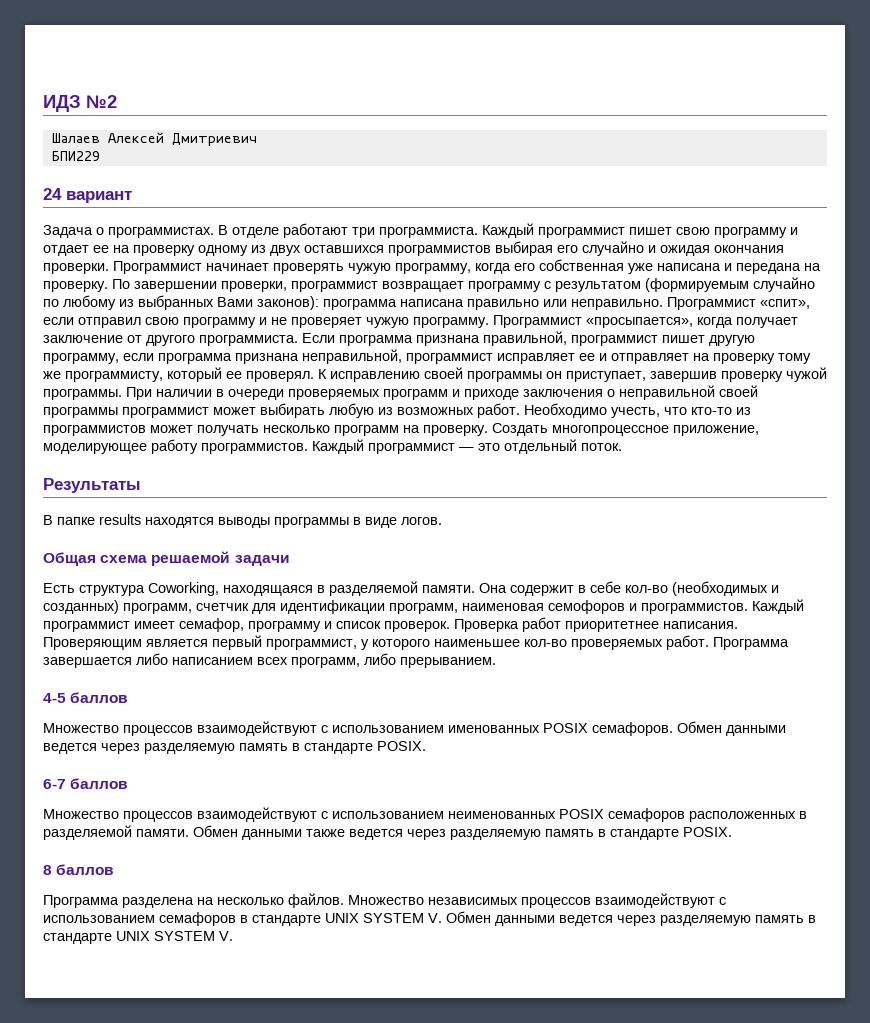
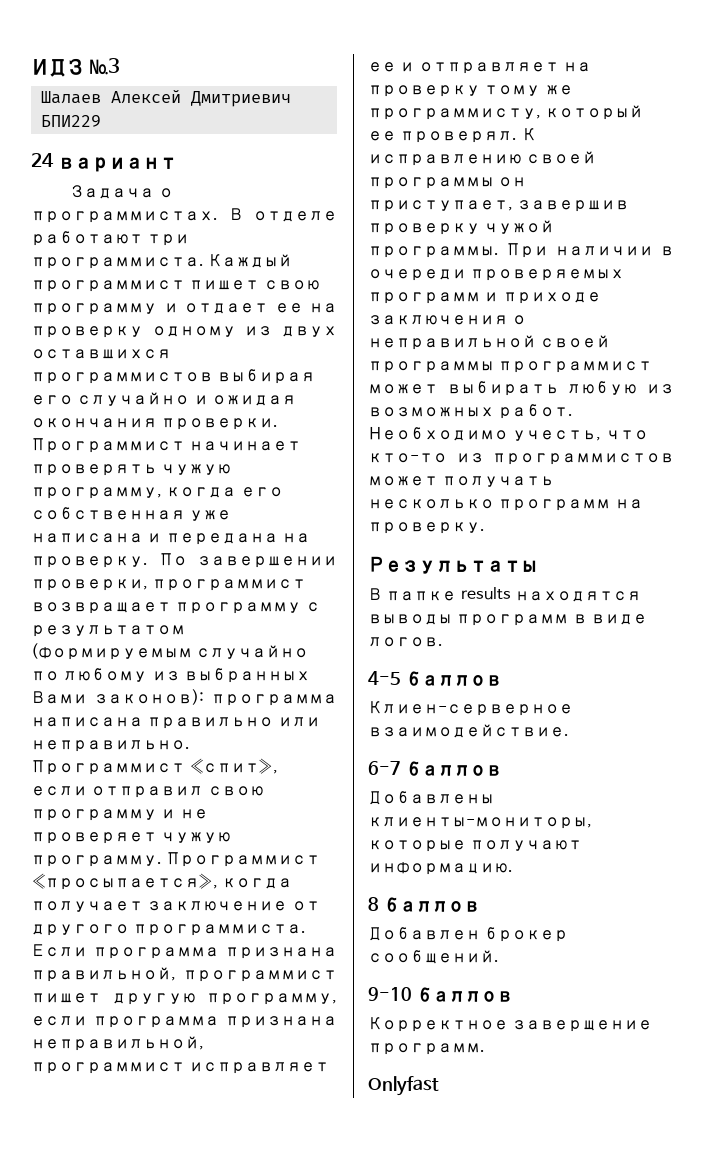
- ИДЗ №2
+ ИДЗ №3
- Создать многопроцессное приложение, моделирующее работу программистов. Каждый программист — это отдельный поток.
- В папке results находятся выводы программы в виде логов.
+ В папке results находятся выводы программ в виде логов.
- Общая схема решаемой задачи
- Есть структура Coworking, находящаяся в разделяемой памяти. Она содержит в себе кол-во (необходимых и созданных) программ, счетчик для идентификации программ, наименовая семофоров и программистов. Каждый программист имеет семафор, программу и список проверок. Проверка работ приоритетнее написания. Проверяющим является первый программист, у которого наименьшее кол-во проверяемых работ. Программа завершается либо написанием всех программ, либо прерыванием.
  4-5 баллов
- Множество процессов взаимодействуют с использованием именованных POSIX семафоров. Обмен данными ведется через разделяемую память в стандарте POSIX.
+ Клиен-серверное взаимодействие.
  6-7 баллов
- Множество процессов взаимодействуют с использованием неименованных POSIX семафоров расположенных в разделяемой памяти. Обмен данными также ведется через разделяемую память в стандарте POSIX.
+ Добавлены клиенты-мониторы, которые получают информацию.
  8 баллов
- Программа разделена на несколько файлов. Множество независимых процессов взаимодействуют с использованием семафоров в стандарте UNIX SYSTEM V. Обмен данными ведется через разделяемую память в стандарте UNIX SYSTEM V.
+ Добавлен брокер сообщений.
+ 9-10 баллов
+ Корректное заверщение программ.
+ Onlyfast

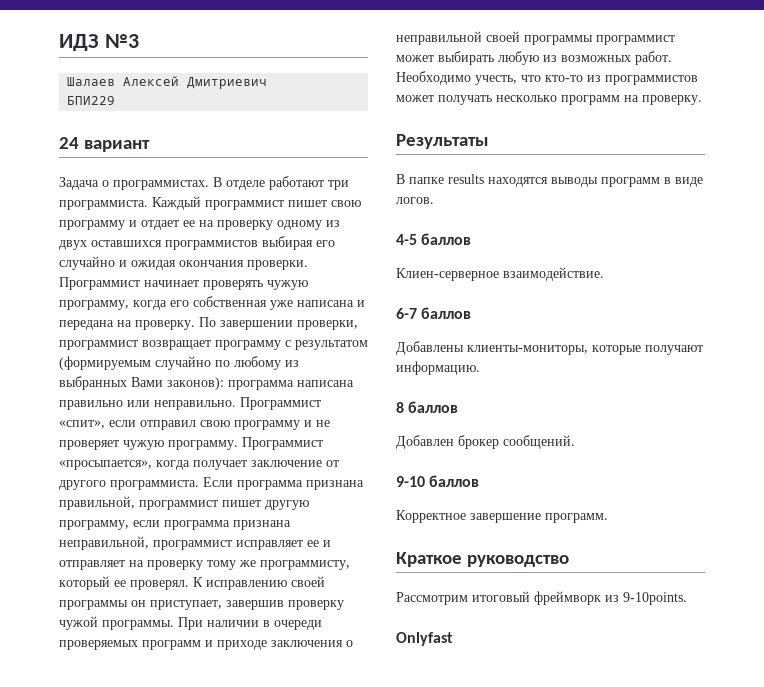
- Корректное заверщение программ.
+ Корректное завершение программ.
+ Краткое руководство
+ Рассмотрим итоговый фреймворк из 9-10points.

